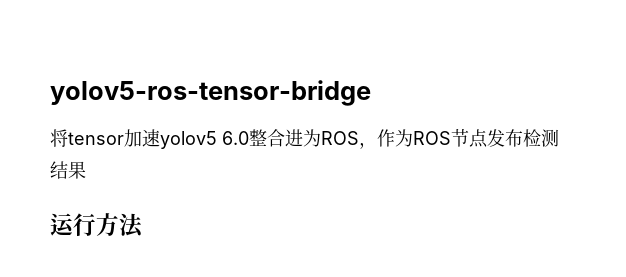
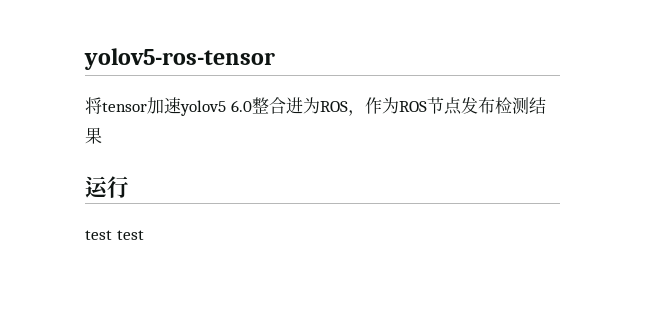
- yolov5-ros-tensor-bridge
+ yolov5-ros-tensor
- 运行方法
+ 运行
+ test test

